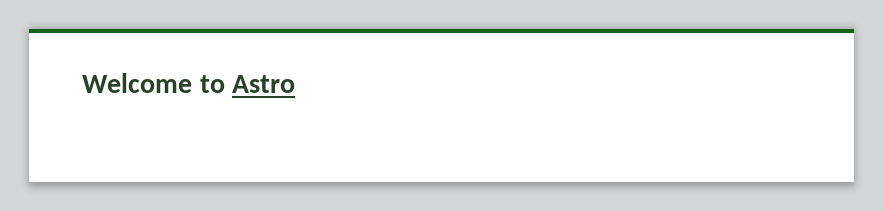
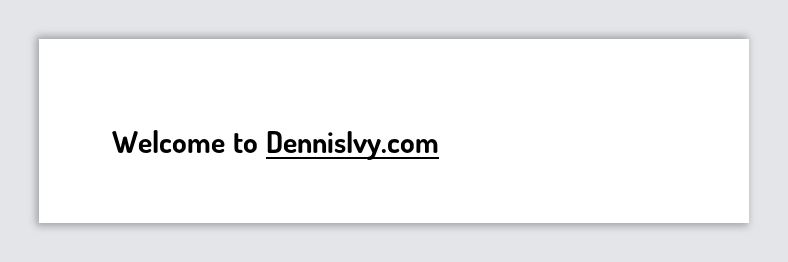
- Welcome to Astro
+ Welcome to DennisIvy.com

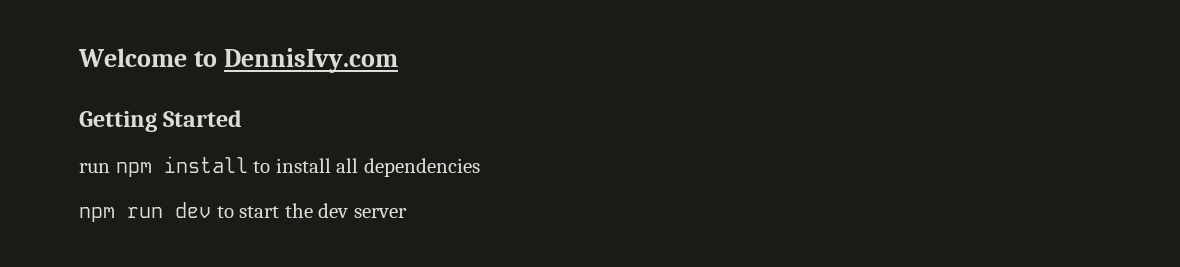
+ Getting Started
+ run npm install to install all dependencies
+ npm run dev to start the dev server

